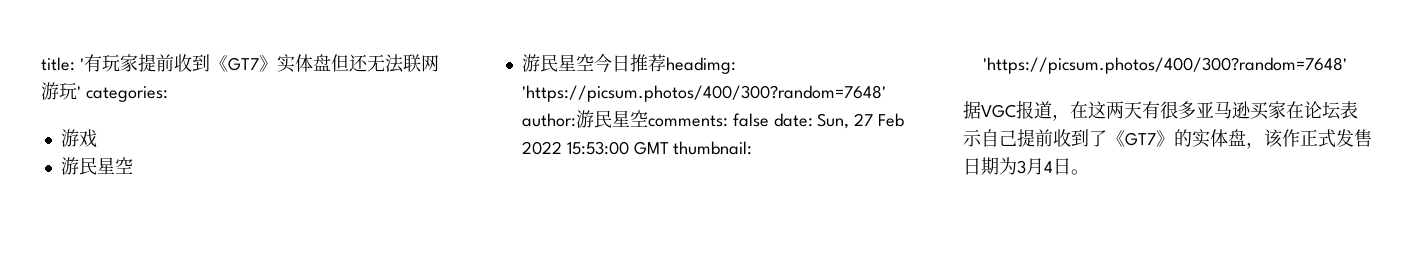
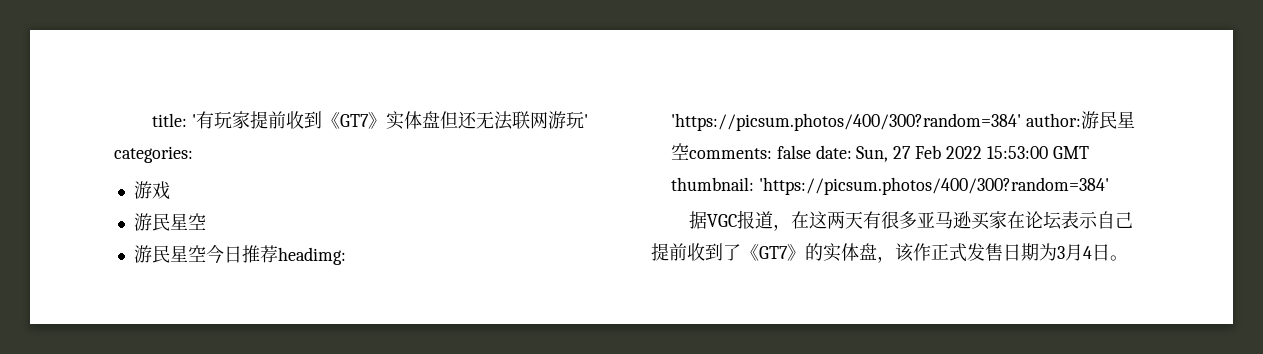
- 游民星空今日推荐headimg: 'https://picsum.photos/400/300?random=7648' author:游民星空comments: false date: Sun, 27 Feb 2022 15:53:00 GMT thumbnail: 'https://picsum.photos/400/300?random=7648'
+ 游民星空今日推荐headimg: 'https://picsum.photos/400/300?random=384' author:游民星空comments: false date: Sun, 27 Feb 2022 15:53:00 GMT thumbnail: 'https://picsum.photos/400/300?random=384'

